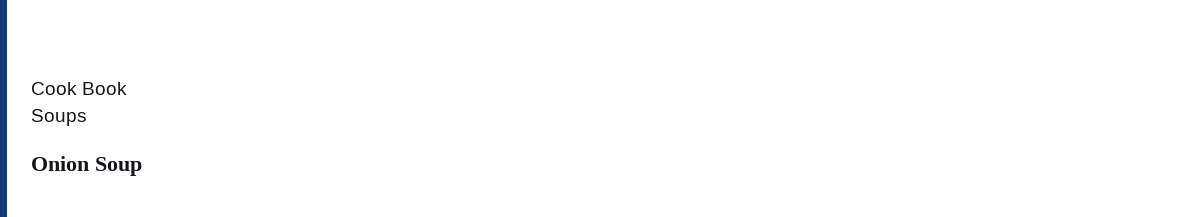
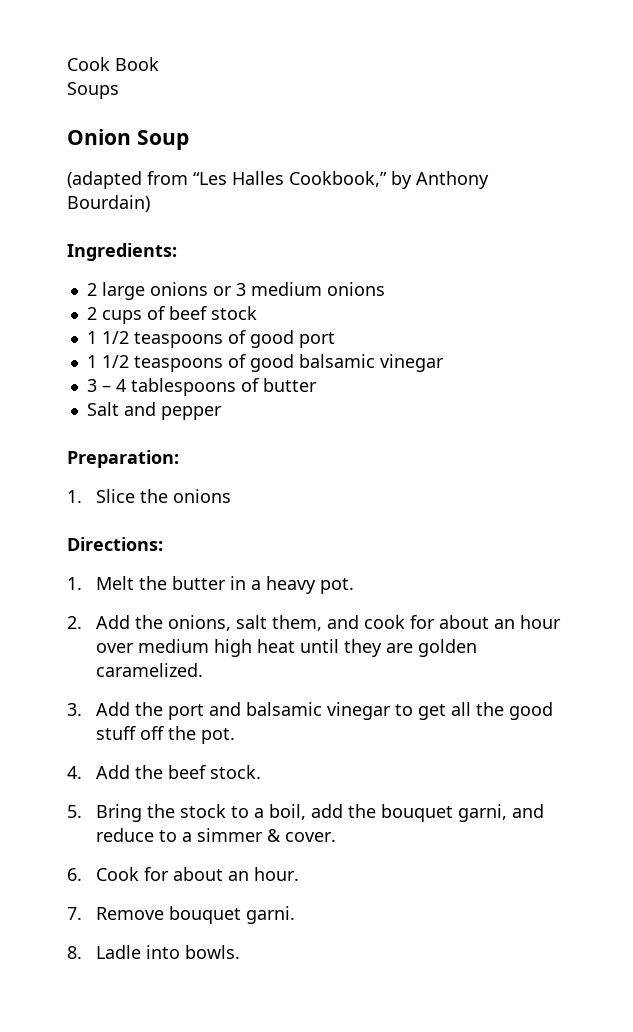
+ (adapted from “Les Halles Cookbook,” by Anthony Bourdain)
+ Ingredients:
+ 2 large onions or 3 medium onions
+ 2 cups of beef stock
+ 1 1/2 teaspoons of good port
+ 1 1/2 teaspoons of good balsamic vinegar
+ 3 – 4 tablespoons of butter
+ Salt and pepper
+ Preparation:
+ 1. Slice the onions
+ Directions:
+ 1. Melt the butter in a heavy pot.
+ 2. Add the onions, salt them, and cook for about an hour over medium high heat until they are golden caramelized.
+ 3. Add the port and balsamic vinegar to get all the good stuff off the pot.
+ 4. Add the beef stock.
+ 5. Bring the stock to a boil, add the bouquet garni, and reduce to a simmer & cover.
+ 6. Cook for about an hour.
+ 7. Remove bouquet garni.
+ 8. Ladle into bowls.

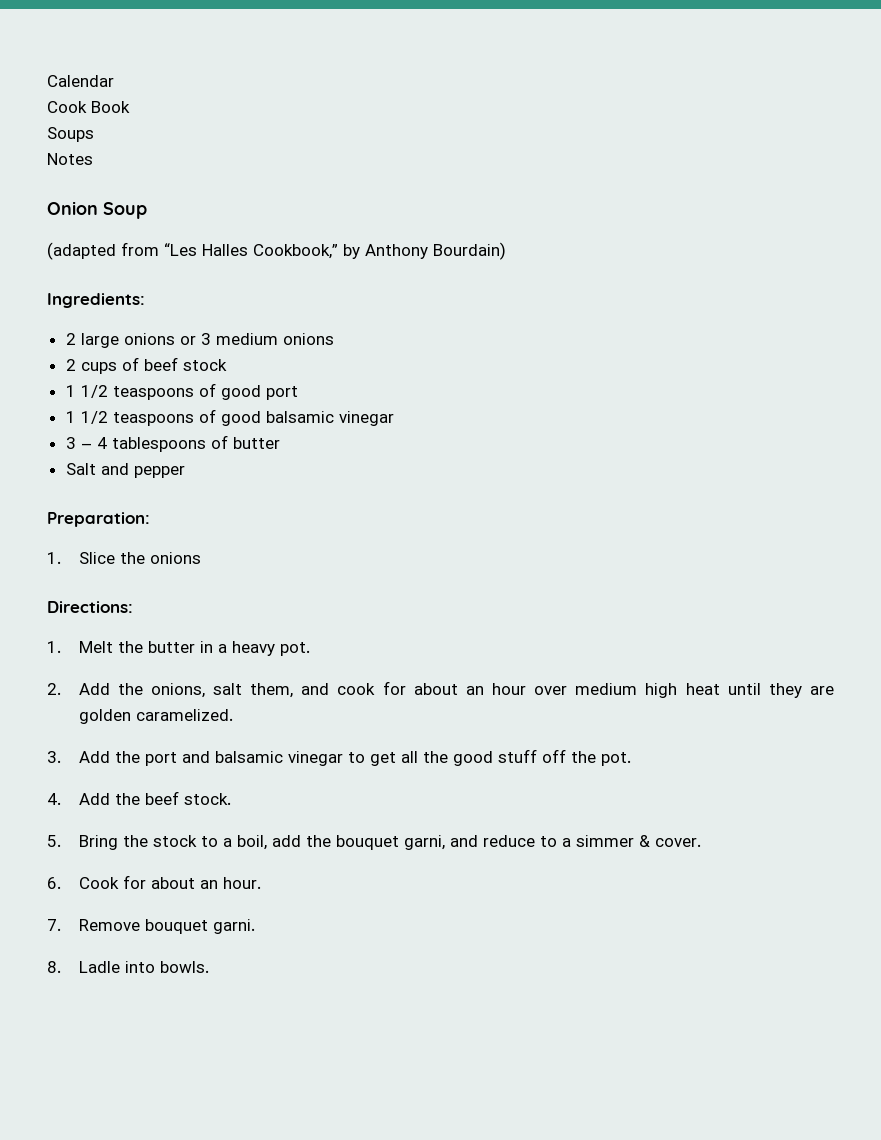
+ Calendar
+ Notes

